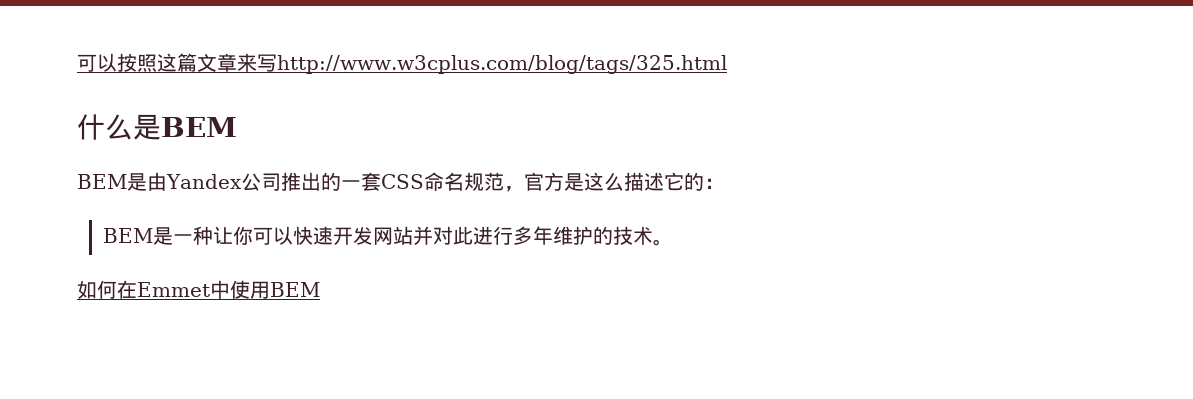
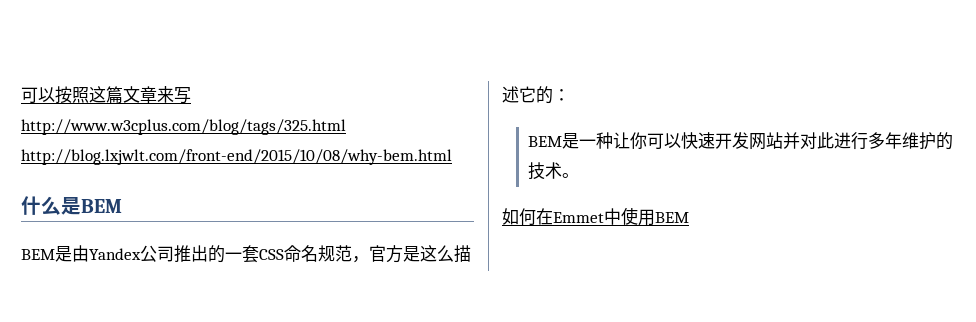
- 可以按照这篇文章来写http://www.w3cplus.com/blog/tags/325.html
+ 可以按照这篇文章来写http://www.w3cplus.com/blog/tags/325.html http://blog.lxjwlt.com/front-end/2015/10/08/why-bem.html

